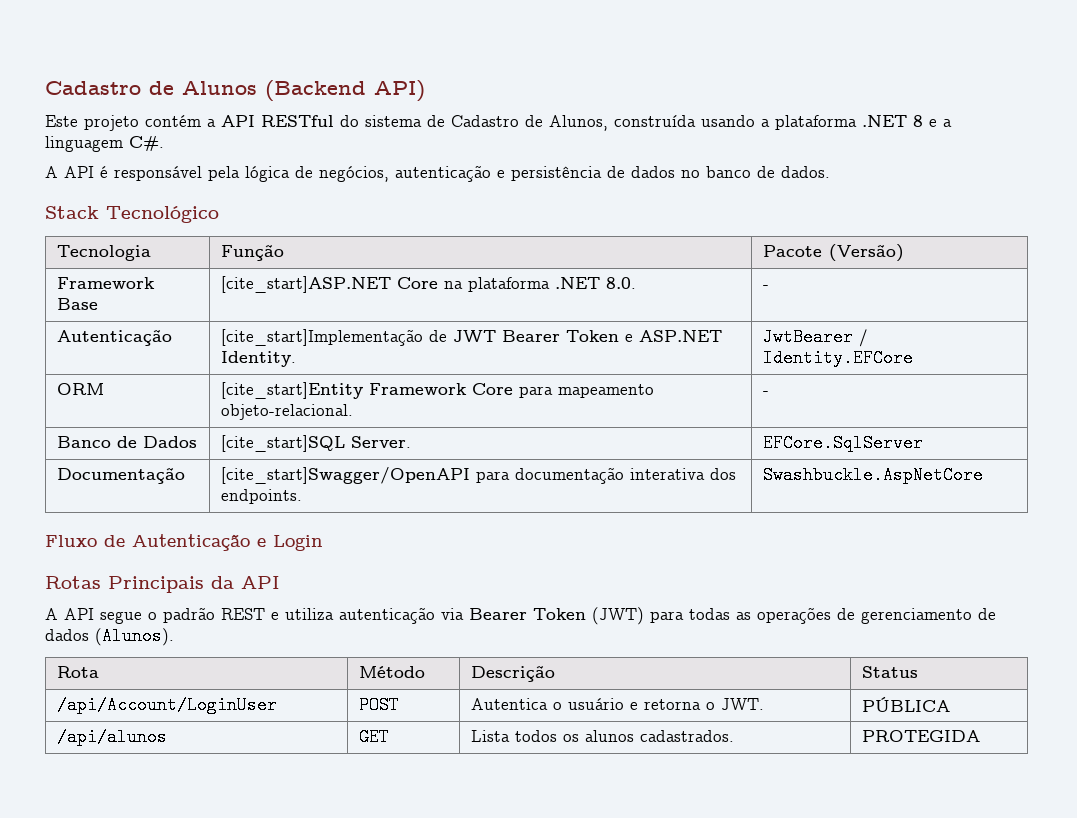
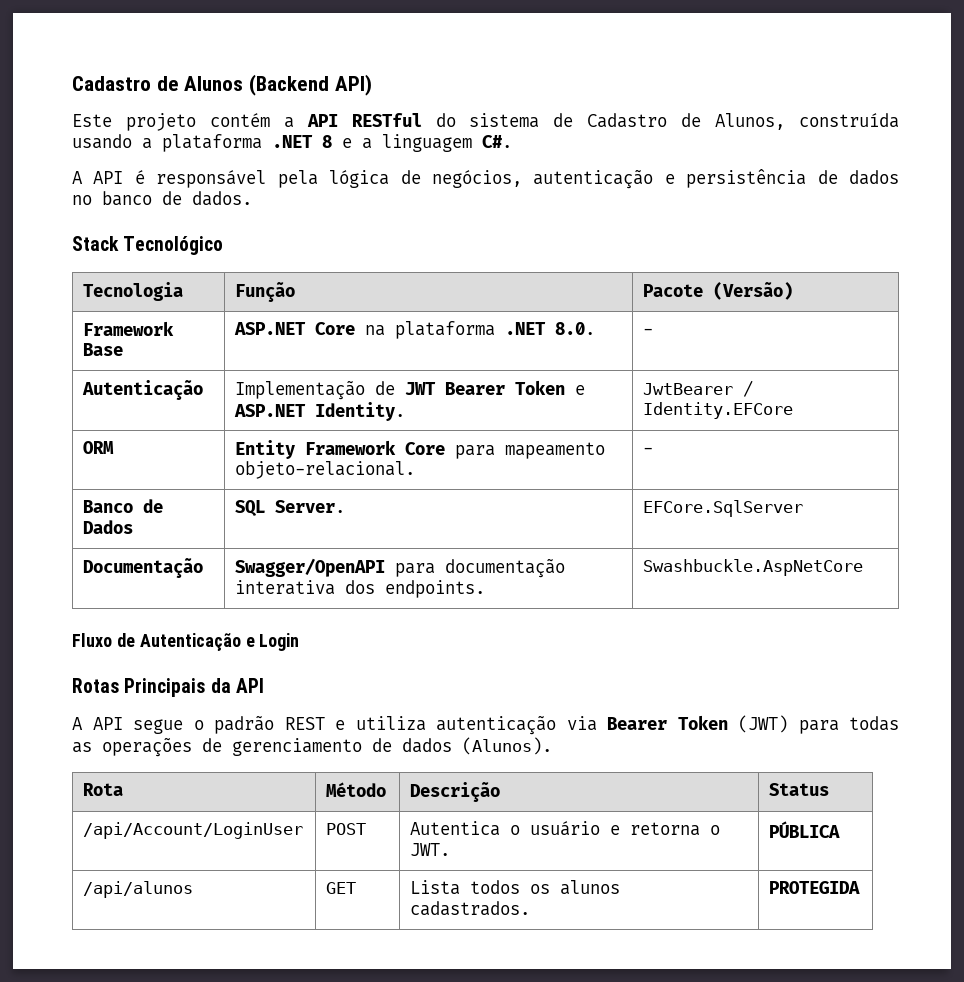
- Framework Base | [cite_start]ASP.NET Core na plataforma .NET 8.0. | -
+ Framework Base | ASP.NET Core na plataforma .NET 8.0. | -
- Autenticação | [cite_start]Implementação de JWT Bearer Token e ASP.NET Identity. | JwtBearer / Identity.EFCore
+ Autenticação | Implementação de JWT Bearer Token e ASP.NET Identity. | JwtBearer / Identity.EFCore
- ORM | [cite_start]Entity Framework Core para mapeamento objeto-relacional. | -
+ ORM | Entity Framework Core para mapeamento objeto-relacional. | -
- Banco de Dados | [cite_start]SQL Server. | EFCore.SqlServer
+ Banco de Dados | SQL Server. | EFCore.SqlServer
- Documentação | [cite_start]Swagger/OpenAPI para documentação interativa dos endpoints. | Swashbuckle.AspNetCore
+ Documentação | Swagger/OpenAPI para documentação interativa dos endpoints. | Swashbuckle.AspNetCore

